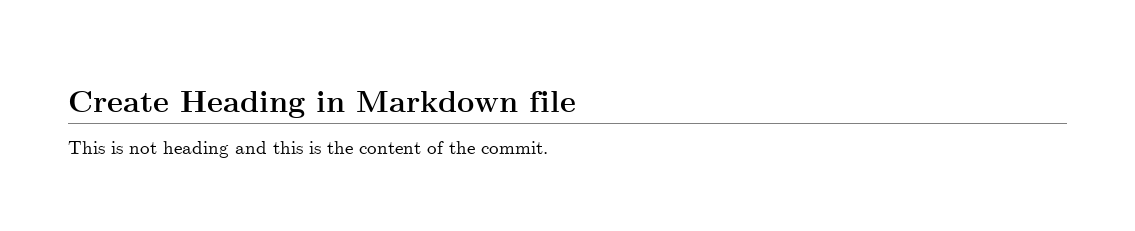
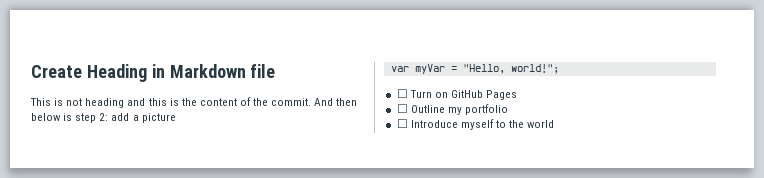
+ And then below is step 2: add a picture
+ var myVar = "Hello, world!";
+ ☐ Turn on GitHub Pages
+ ☐ Outline my portfolio
+ ☐ Introduce myself to the world

